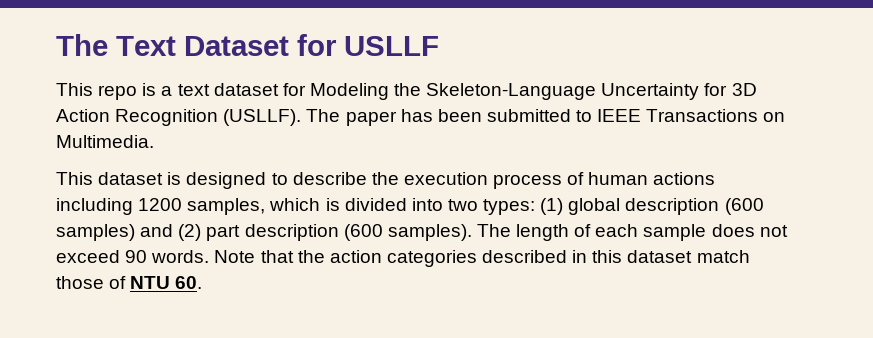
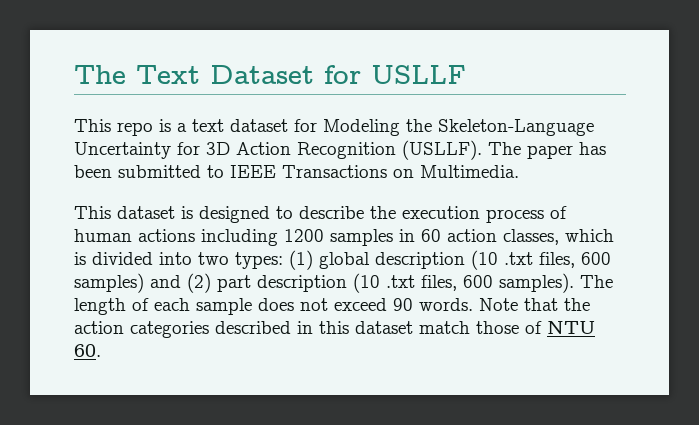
- This dataset is designed to describe the execution process of human actions including 1200 samples, which is divided into two types: (1) global description (600 samples) and (2) part description (600 samples).
+ This dataset is designed to describe the execution process of human actions including 1200 samples in 60 action classes, which is divided into two types: (1) global description (10 .txt files, 600 samples) and (2) part description (10 .txt files, 600 samples).

